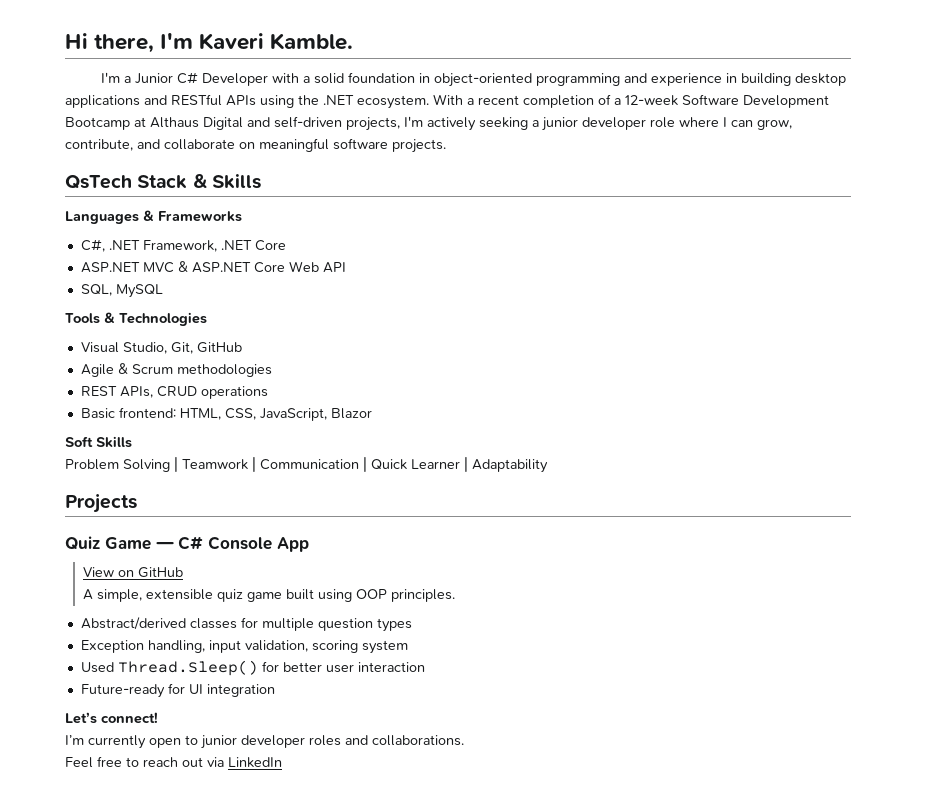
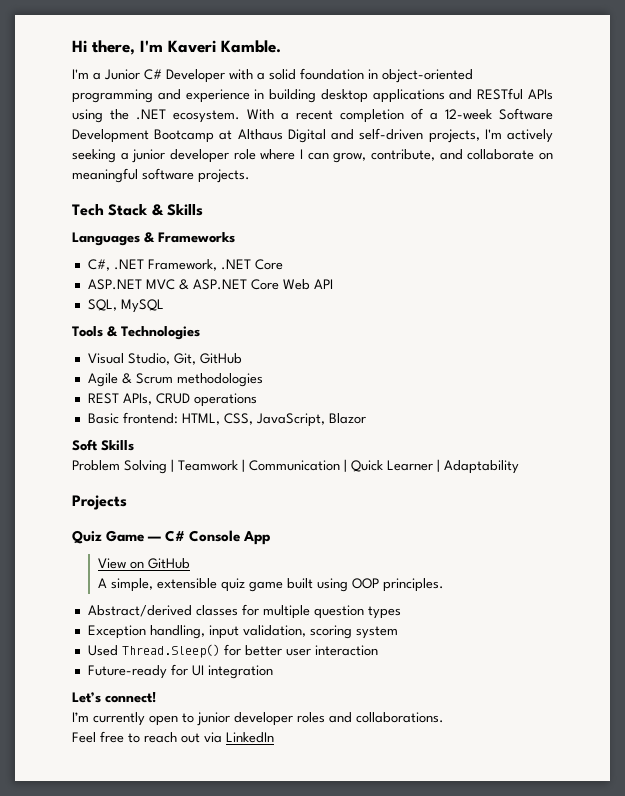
- QsTech Stack & Skills
+ Tech Stack & Skills

